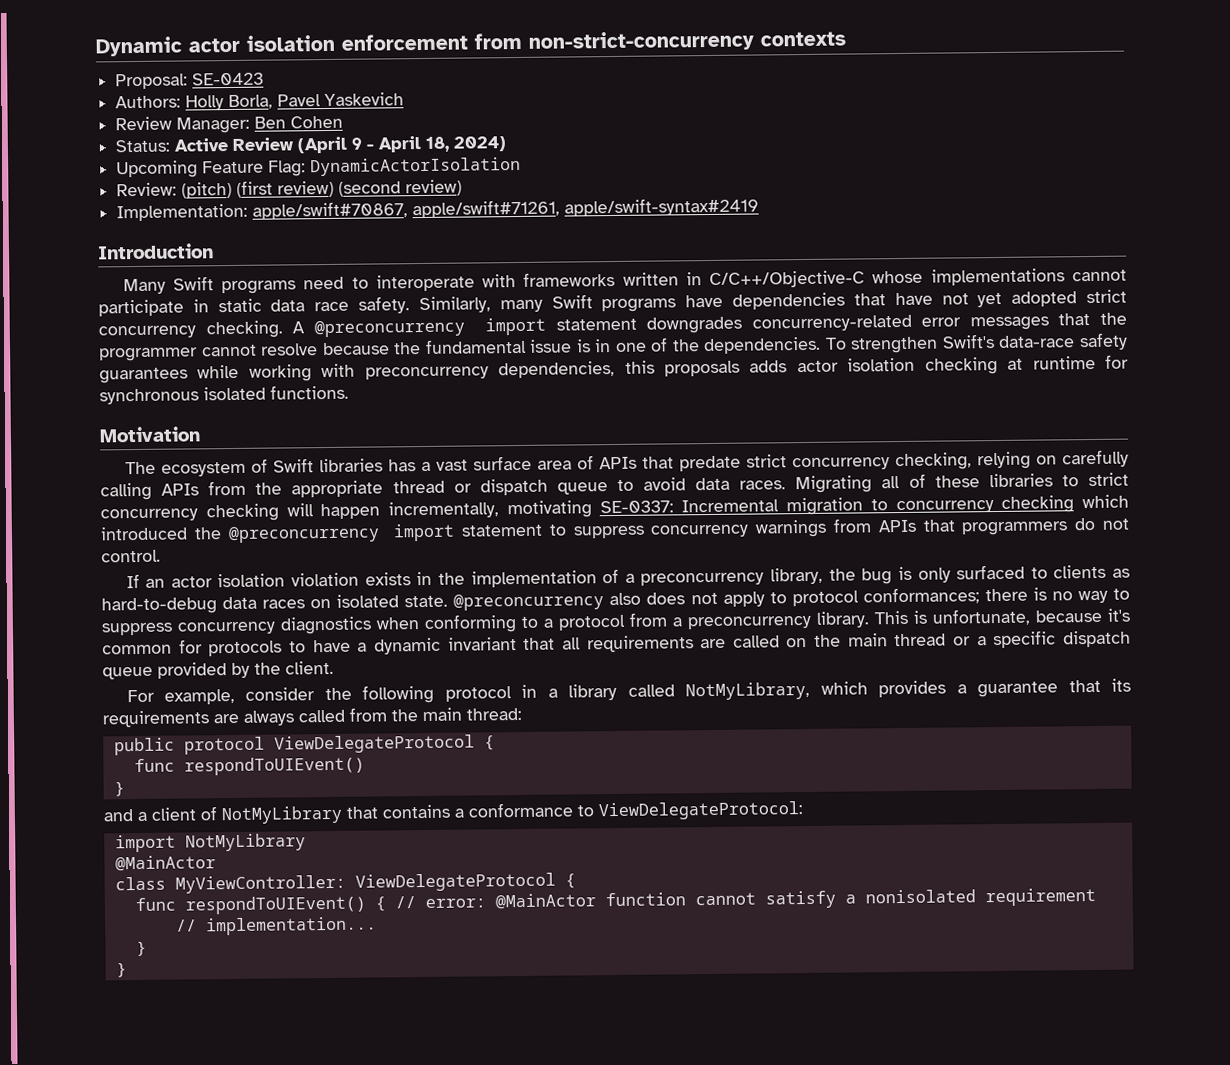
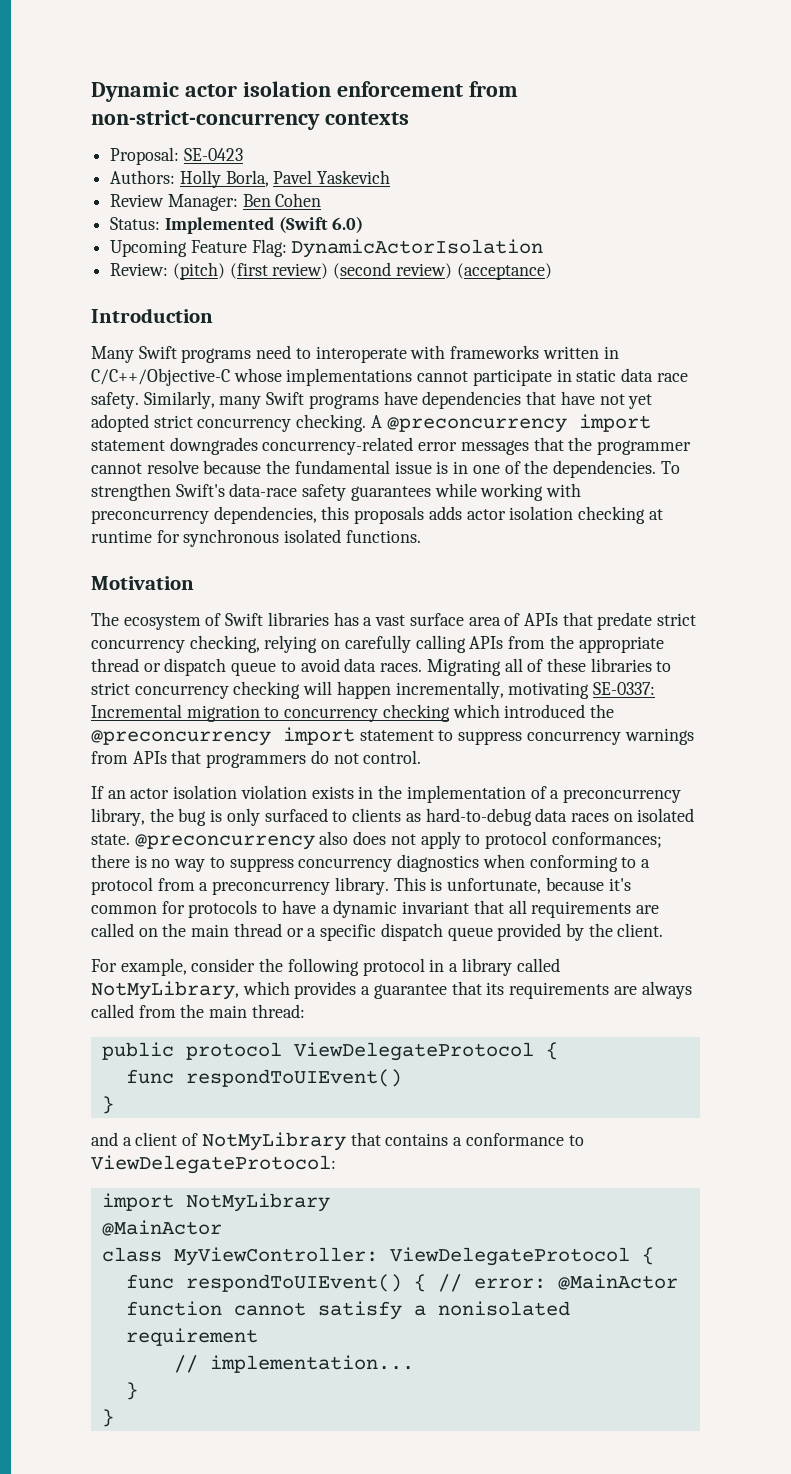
- Status: Active Review (April 9 - April 18, 2024)
+ Status: Implemented (Swift 6.0)
- Review: (pitch) (first review) (second review)
- Implementation: apple/swift#70867, apple/swift#71261, apple/swift-syntax#2419
+ Review: (pitch) (first review) (second review) (acceptance)

